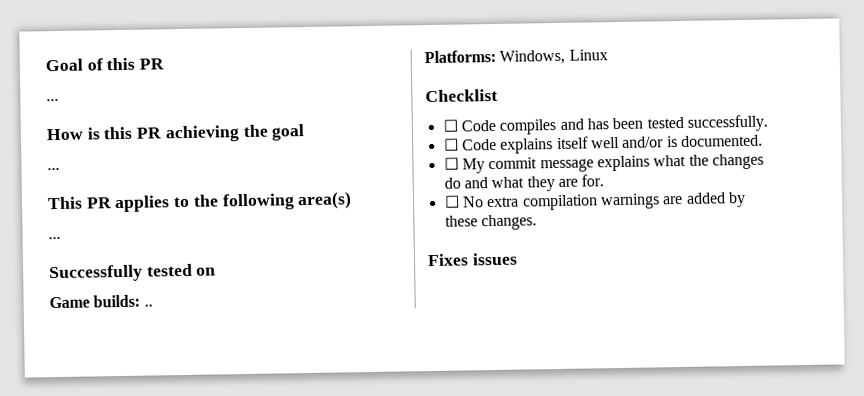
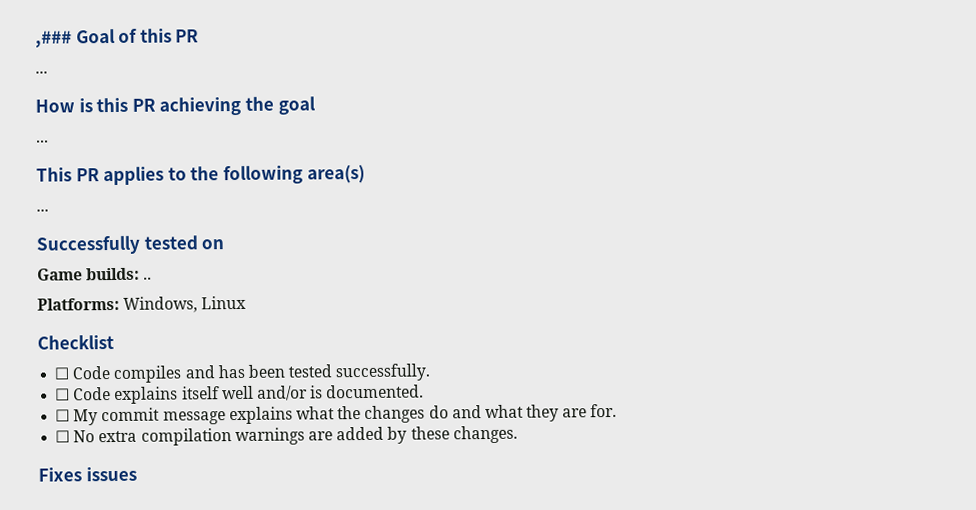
- Goal of this PR
+ ,### Goal of this PR

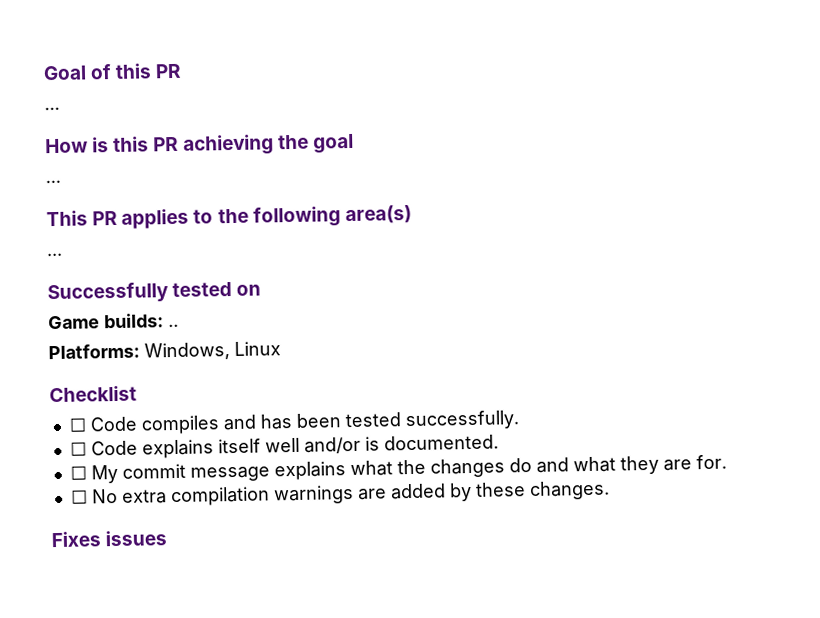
- ,### Goal of this PR
+ Goal of this PR

